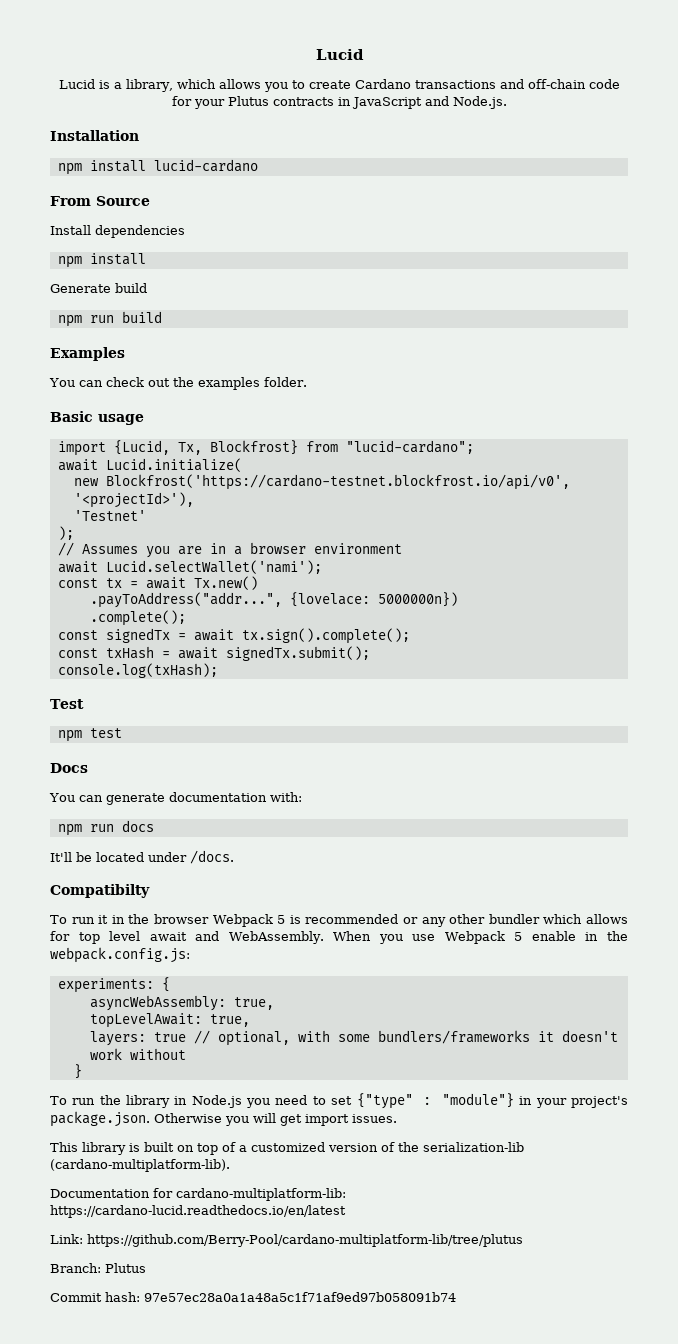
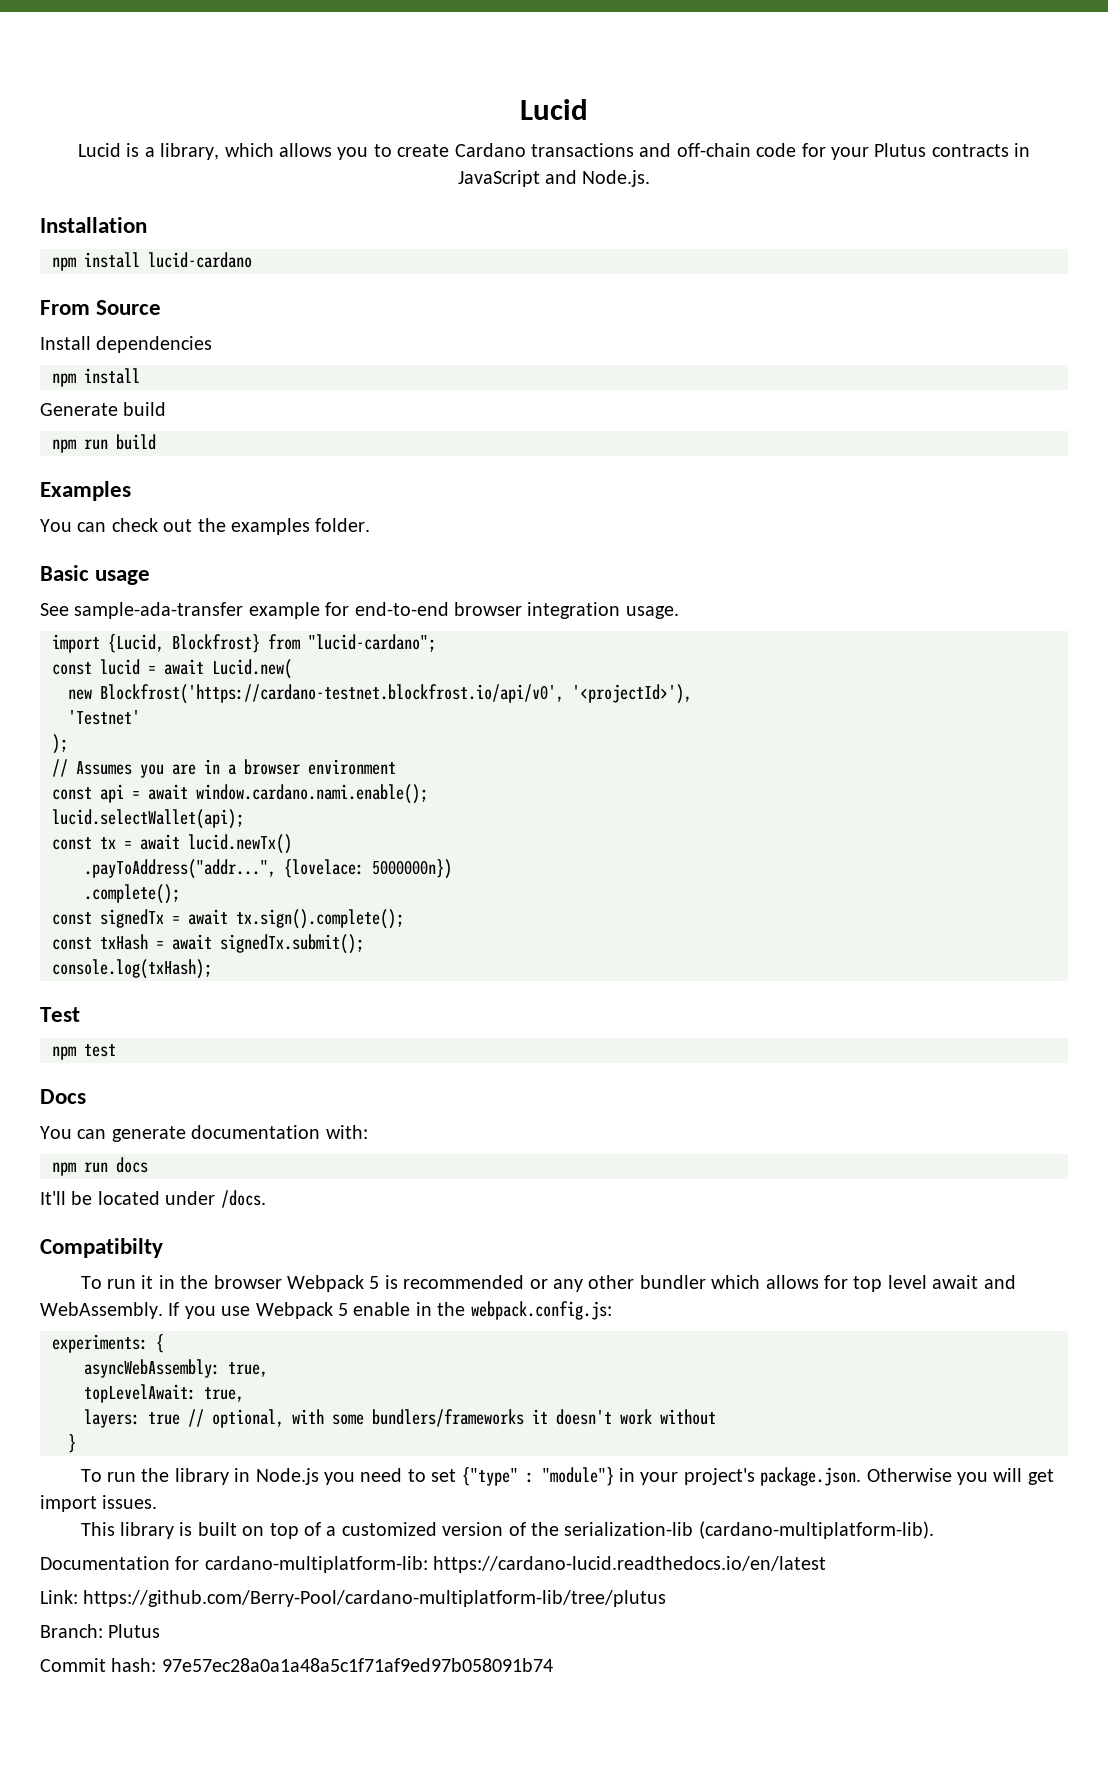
+ See sample-ada-transfer example for end-to-end browser integration usage.
- import {Lucid, Tx, Blockfrost} from "lucid-cardano";
+ import {Lucid, Blockfrost} from "lucid-cardano";
- await Lucid.initialize(
+ const lucid = await Lucid.new(
- await Lucid.selectWallet('nami');
+ const api = await window.cardano.nami.enable();
+ lucid.selectWallet(api);
- const tx = await Tx.new()
+ const tx = await lucid.newTx()
- When you use Webpack 5 enable in the webpack.config.js:
+ If you use Webpack 5 enable in the webpack.config.js:

